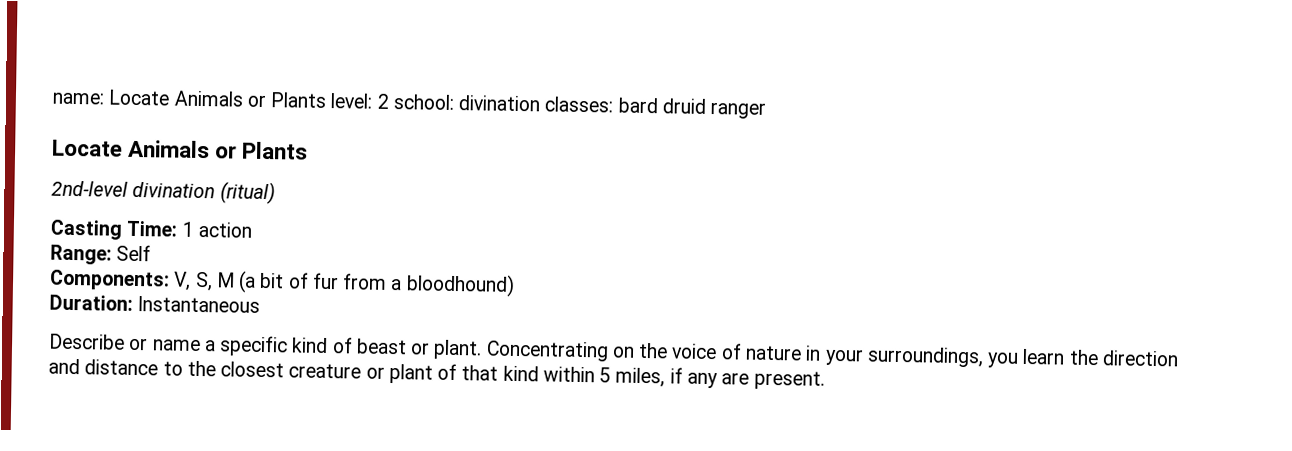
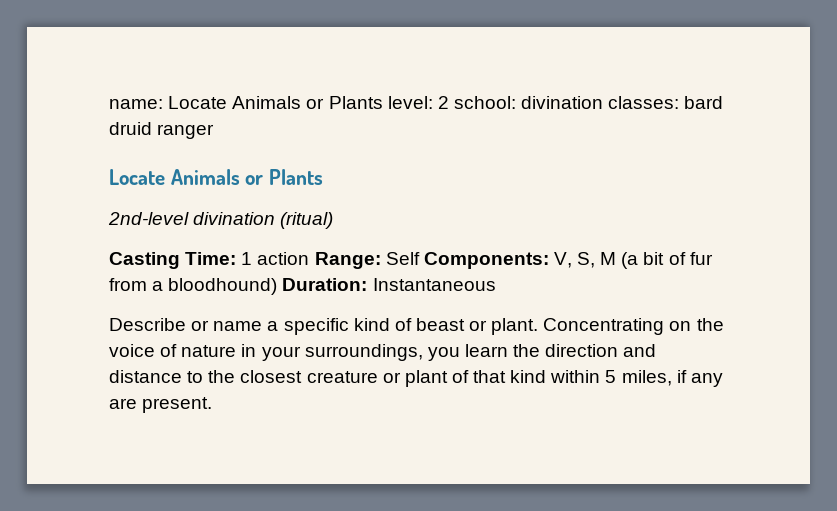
- Casting Time: 1 action
- Range: Self
- Components: V, S, M (a bit of fur from a bloodhound)
- Duration: Instantaneous
+ Casting Time: 1 action Range: Self Components: V, S, M (a bit of fur from a bloodhound) Duration: Instantaneous

